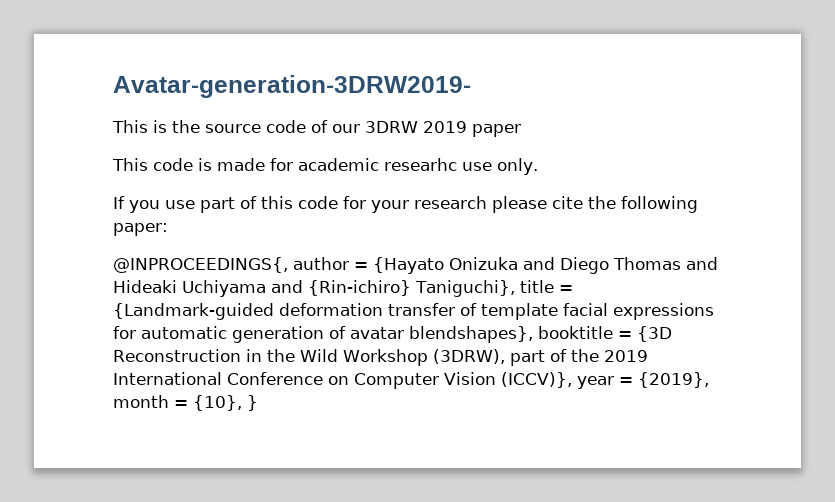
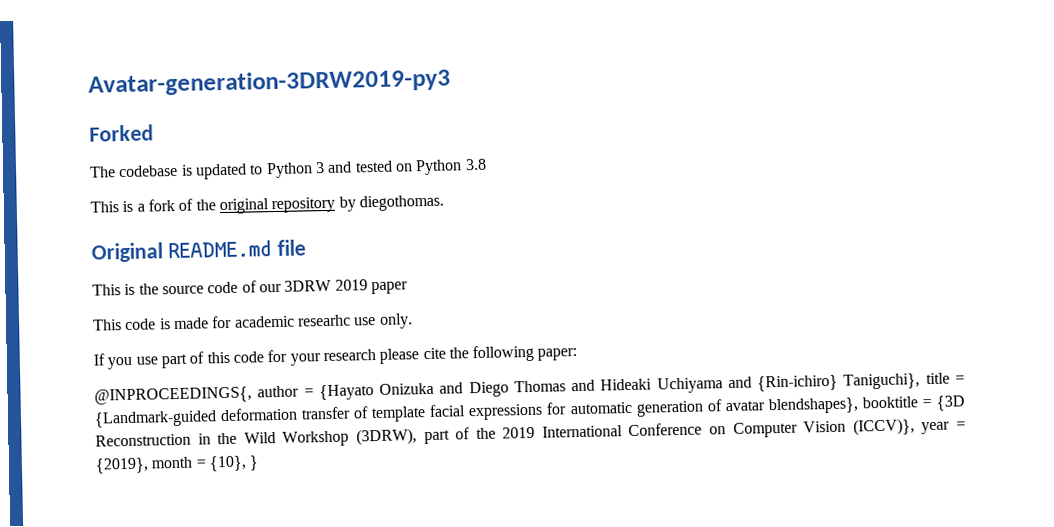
- Avatar-generation-3DRW2019-
+ Avatar-generation-3DRW2019-py3
+ Forked
+ The codebase is updated to Python 3 and tested on Python 3.8
+ This is a fork of the original repository by diegothomas.
+ Original README.md file

